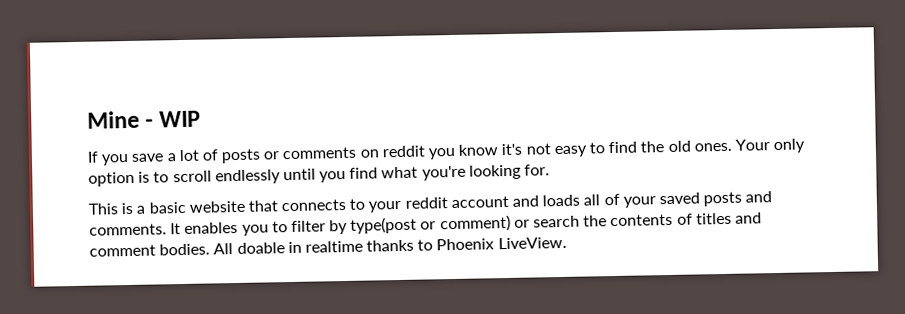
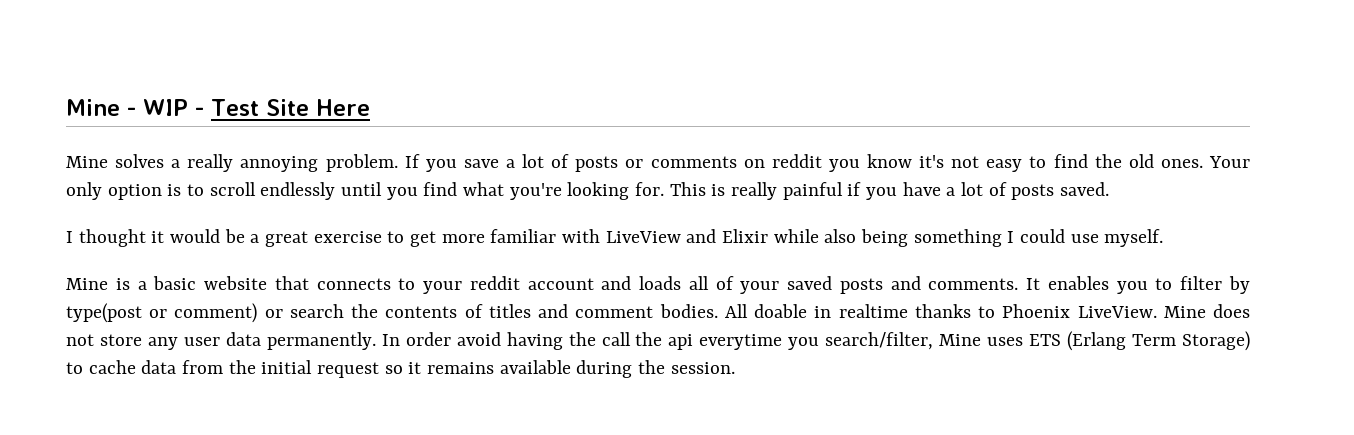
- Mine - WIP
- If you save a lot of posts or comments on reddit you know it's not easy to find the old ones.
+ Mine - WIP - Test Site Here
+ Mine solves a really annoying problem. If you save a lot of posts or comments on reddit you know it's not easy to find the old ones.
- Your only option is to scroll endlessly until you find what you're looking for.
- This is a basic website that connects to your reddit account and loads all of your saved posts and comments.
+ Your only option is to scroll endlessly until you find what you're looking for. This is really painful if you have a lot of posts saved.
+ I thought it would be a great exercise to get more familiar with LiveView and Elixir while also being something I could use myself.
+ Mine is a basic website that connects to your reddit account and loads all of your saved posts and comments.
+ Mine does not store any user data permanently. In order avoid having the call the api everytime you search/filter, Mine uses ETS (Erlang Term Storage) to cache data from the initial request so it remains available during the session.

